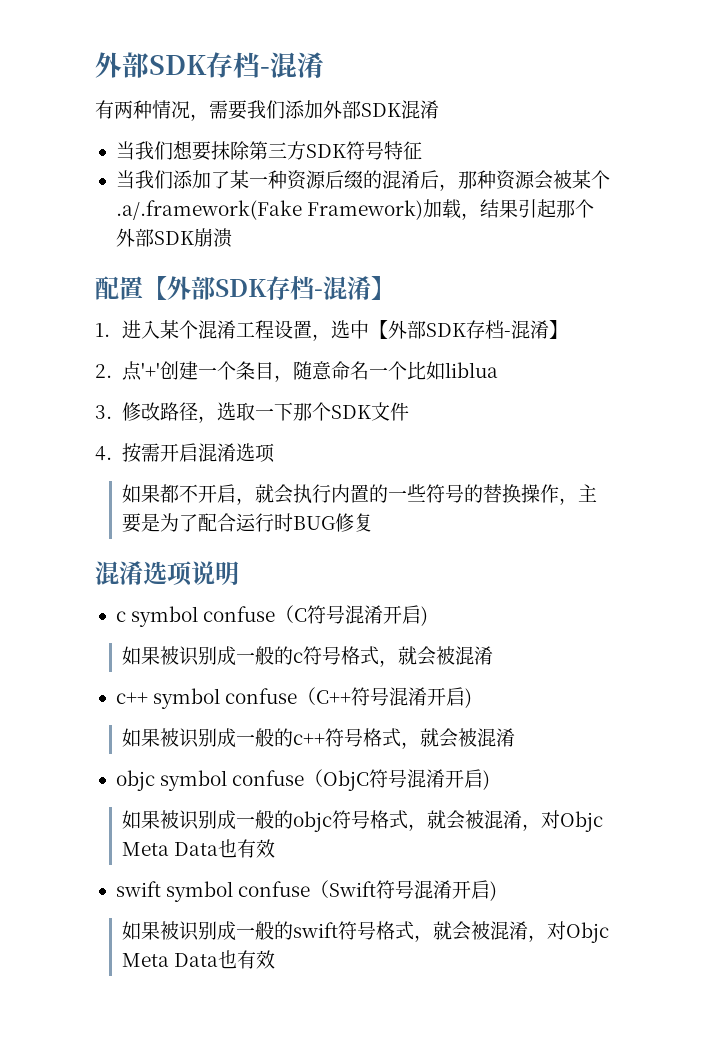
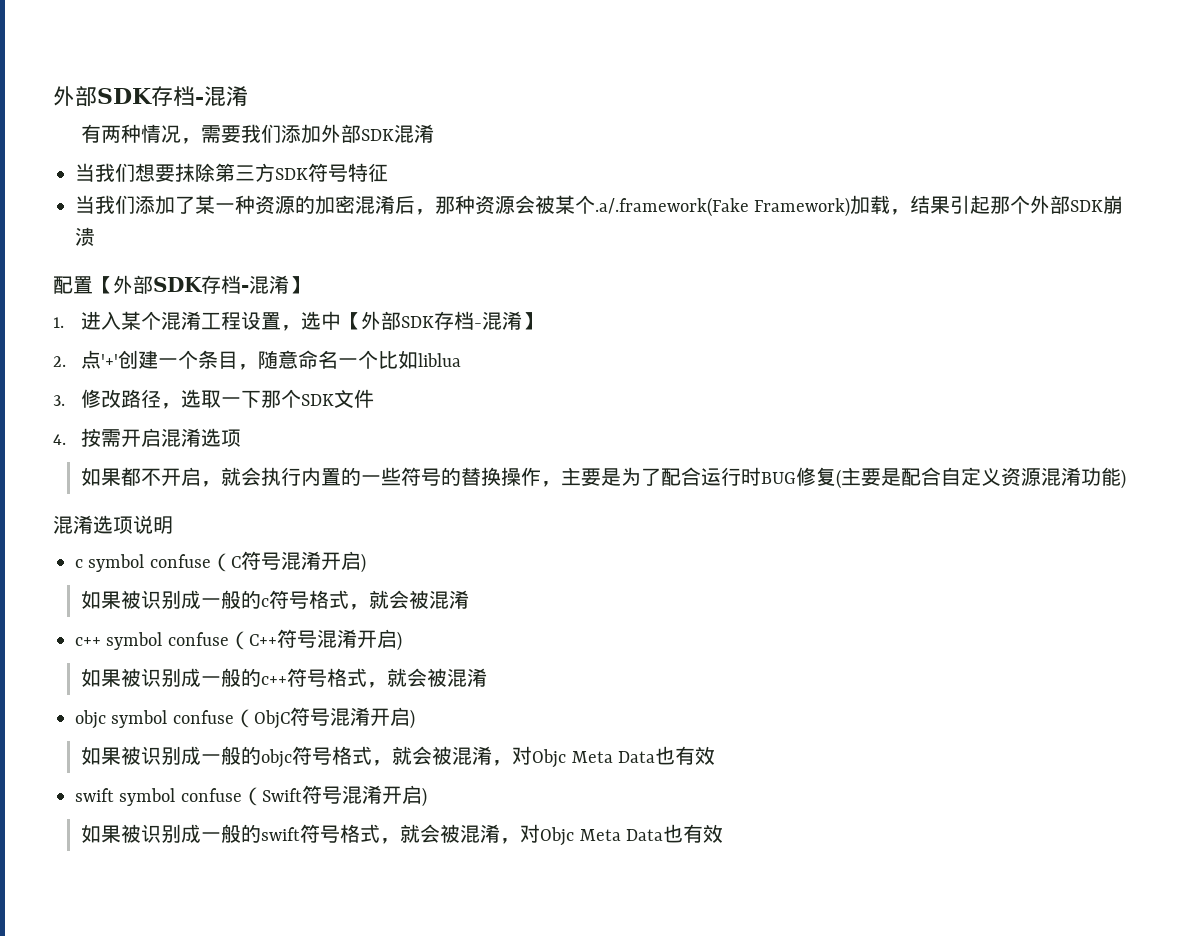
- 当我们添加了某一种资源后缀的混淆后，那种资源会被某个.a/.framework(Fake Framework)加载，结果引起那个外部SDK崩溃
+ 当我们添加了某一种资源的加密混淆后，那种资源会被某个.a/.framework(Fake Framework)加载，结果引起那个外部SDK崩溃
- 如果都不开启，就会执行内置的一些符号的替换操作，主要是为了配合运行时BUG修复
+ 如果都不开启，就会执行内置的一些符号的替换操作，主要是为了配合运行时BUG修复(主要是配合自定义资源混淆功能)

